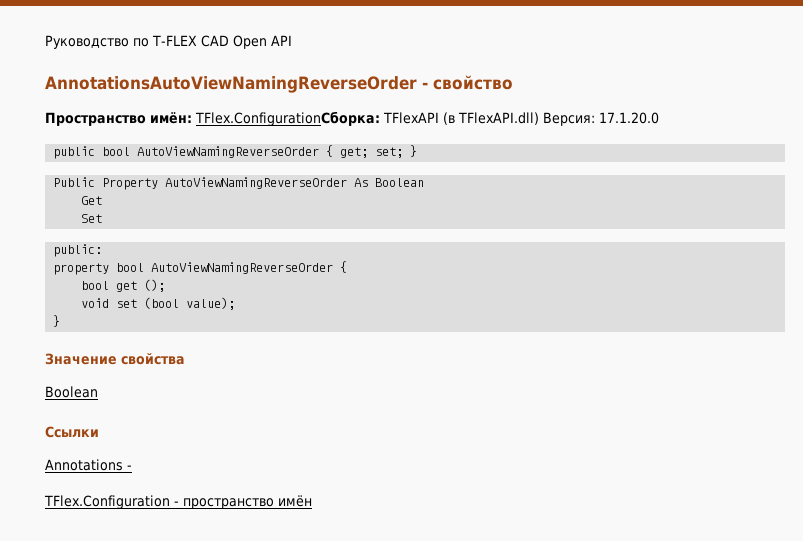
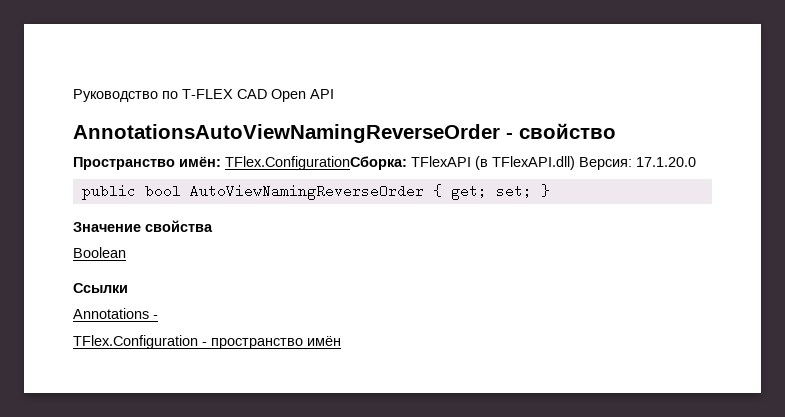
- Public Property AutoViewNamingReverseOrder As Boolean
- Get
- Set
- public:
- property bool AutoViewNamingReverseOrder {
- bool get ();
- void set (bool value);
- }

